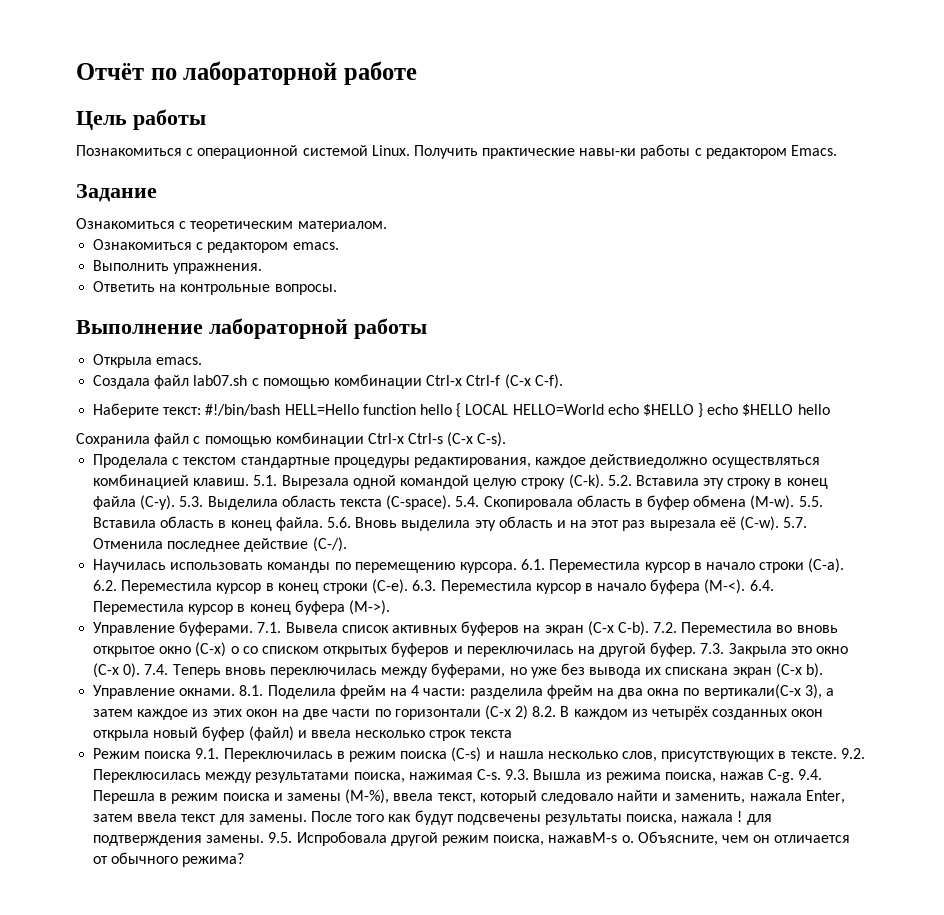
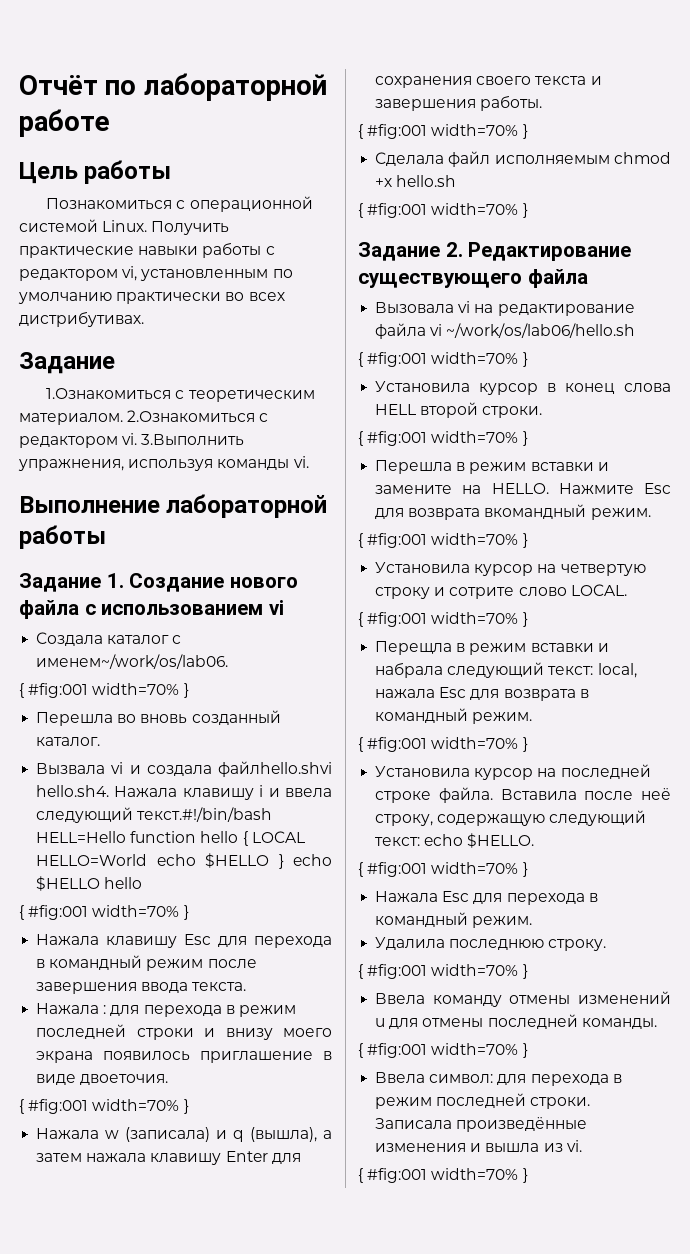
- Получить практические навы-ки работы с редактором Emacs.
+ Получить практические навыки работы с редактором vi, установленным по умолчанию практически во всех дистрибутивах.
- Ознакомиться с теоретическим материалом.
- Ознакомиться с редактором emacs.
- Выполнить упражнения.
- Ответить на контрольные вопросы.
+ 1.Ознакомиться с теоретическим материалом. 2.Ознакомиться с редактором vi. 3.Выполнить упражнения, используя команды vi.
  Выполнение лабораторной работы
- Открыла emacs.
- Создала файл lab07.sh с помощью комбинации Ctrl-x Ctrl-f (C-x C-f).
- Наберите текст: #!/bin/bash HELL=Hello function hello { LOCAL HELLO=World echo $HELLO } echo $HELLO hello
- Сохранила файл с помощью комбинации Ctrl-x Ctrl-s (C-x C-s).
- Проделала с текстом стандартные процедуры редактирования, каждое действиедолжно осуществляться комбинацией клавиш. 5.1. Вырезала одной командой целую строку (С-k). 5.2. Вставила эту строку в конец файла (C-y). 5.3. Выделила область текста (C-space). 5.4. Скопировала область в буфер обмена (M-w). 5.5. Вставила область в конец файла. 5.6. Вновь выделила эту область и на этот раз вырезала её (C-w). 5.7. Отменила последнее действие (C-/).
- Научилась использовать команды по перемещению курсора. 6.1. Переместила курсор в начало строки (C-a). 6.2. Переместила курсор в конец строки (C-e). 6.3. Переместила курсор в начало буфера (M-<). 6.4. Переместила курсор в конец буфера (M->).
- Управление буферами. 7.1. Вывела список активных буферов на экран (C-x C-b). 7.2. Переместила во вновь открытое окно (C-x) o со списком открытых буферов и переключилась на другой буфер. 7.3. Закрыла это окно (C-x 0). 7.4. Теперь вновь переключилась между буферами, но уже без вывода их спискана экран (C-x b).
- Управление окнами. 8.1. Поделила фрейм на 4 части: разделила фрейм на два окна по вертикали(C-x 3), а затем каждое из этих окон на две части по горизонтали (C-x 2) 8.2. В каждом из четырёх созданных окон открыла новый буфер (файл) и ввела несколько строк текста
- Режим поиска 9.1. Переключилась в режим поиска (C-s) и нашла несколько слов, присутствующих в тексте. 9.2. Переклюсилась между результатами поиска, нажимая C-s. 9.3. Вышла из режима поиска, нажав C-g. 9.4. Перешла в режим поиска и замены (M-%), ввела текст, который следовало найти и заменить, нажала Enter, затем ввела текст для замены. После того как будут подсвечены результаты поиска, нажала ! для подтверждения замены. 9.5. Испробовала другой режим поиска, нажавM-s o. Объясните, чем он отличается от обычного режима?
+ Задание 1. Создание нового файла с использованием vi
+ Создала каталог с именем~/work/os/lab06.
+ { #fig:001 width=70% }
+ Перешла во вновь созданный каталог.
+ Вызвала vi и создала файлhello.shvi hello.sh4. Нажала клавишу i и ввела следующий текст.#!/bin/bash HELL=Hello function hello { LOCAL HELLO=World echo $HELLO } echo $HELLO hello
+ { #fig:001 width=70% }
+ Нажала клавишу Esc для перехода в командный режим после завершения ввода текста.
+ Нажала : для перехода в режим последней строки и внизу моего экрана появилось приглашение в виде двоеточия.
+ { #fig:001 width=70% }
+ Нажала w (записала) и q (вышла), а затем нажала клавишу Enter для сохранения своего текста и завершения работы.
+ { #fig:001 width=70% }
+ Сделала файл исполняемым chmod +x hello.sh
+ { #fig:001 width=70% }
+ Задание 2. Редактирование существующего файла
+ Вызовала vi на редактирование файла vi ~/work/os/lab06/hello.sh
+ { #fig:001 width=70% }
+ Установила курсор в конец слова HELL второй строки.
+ { #fig:001 width=70% }
+ Перешла в режим вставки и замените на HELLO. Нажмите Esc для возврата вкомандный режим.
+ { #fig:001 width=70% }
+ Установила курсор на четвертую строку и сотрите слово LOCAL.
+ { #fig:001 width=70% }
+ Перещла в режим вставки и набрала следующий текст: local, нажала Esc для возврата в командный режим.
+ { #fig:001 width=70% }
+ Установила курсор на последней строке файла. Вставила после неё строку, содержащую следующий текст: echo $HELLO.
+ { #fig:001 width=70% }
+ Нажала Esc для перехода в командный режим.
+ Удалила последнюю строку.
+ { #fig:001 width=70% }
+ Ввела команду отмены изменений u для отмены последней команды.
+ { #fig:001 width=70% }
+ Ввела символ: для перехода в режим последней строки. Записала произведённые изменения и вышла из vi.
+ { #fig:001 width=70% }

